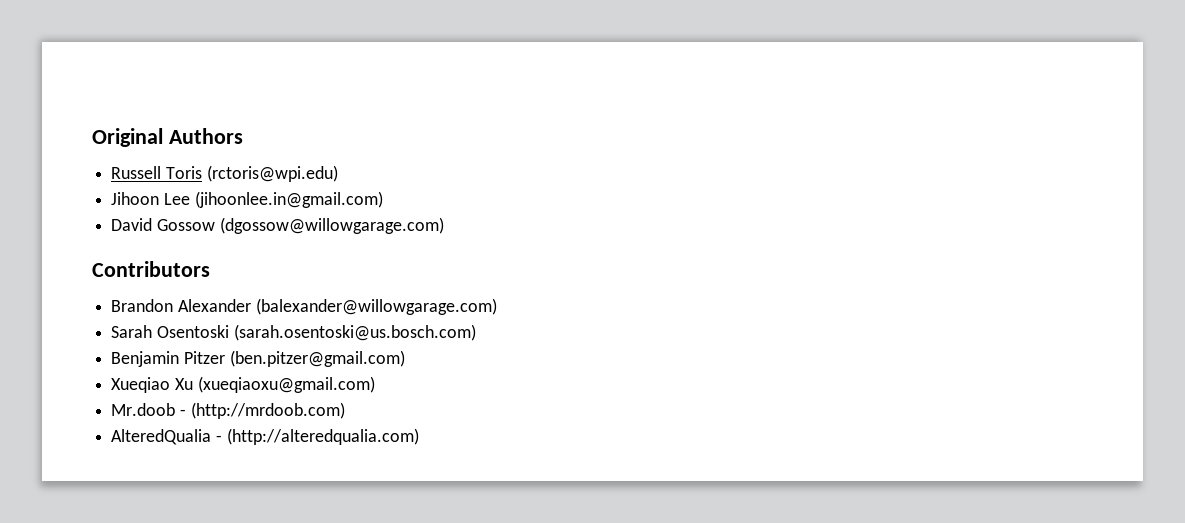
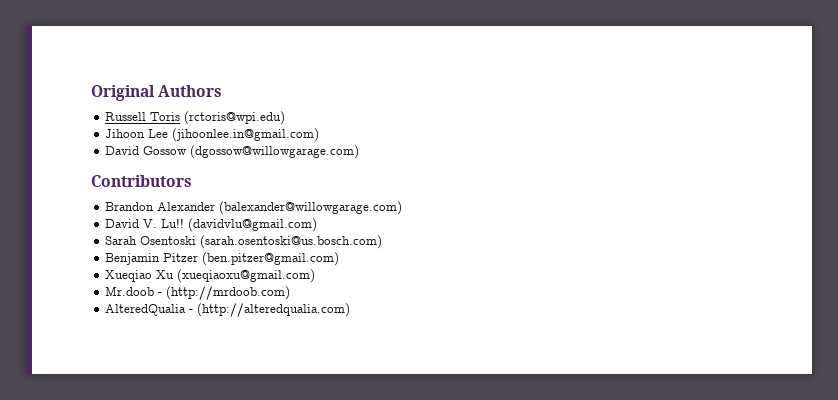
+ David V. Lu!! (davidvlu@gmail.com)

